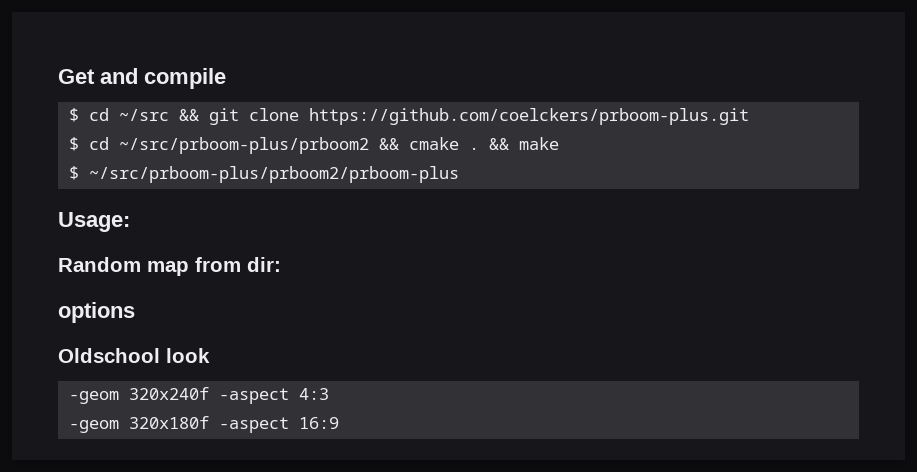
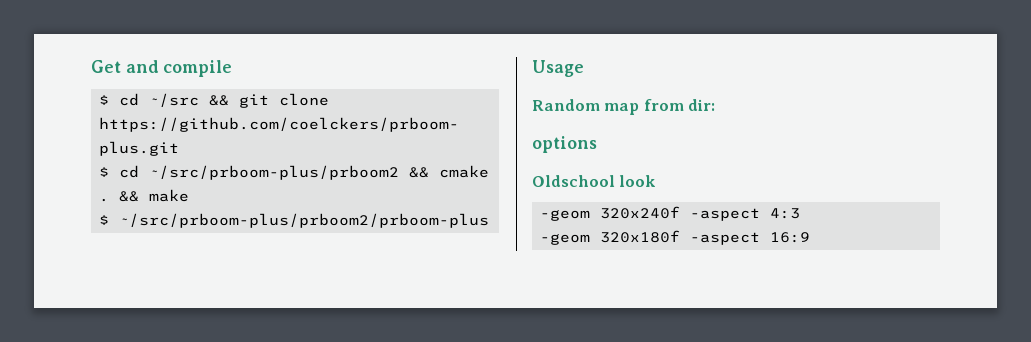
- Usage:
+ Usage

